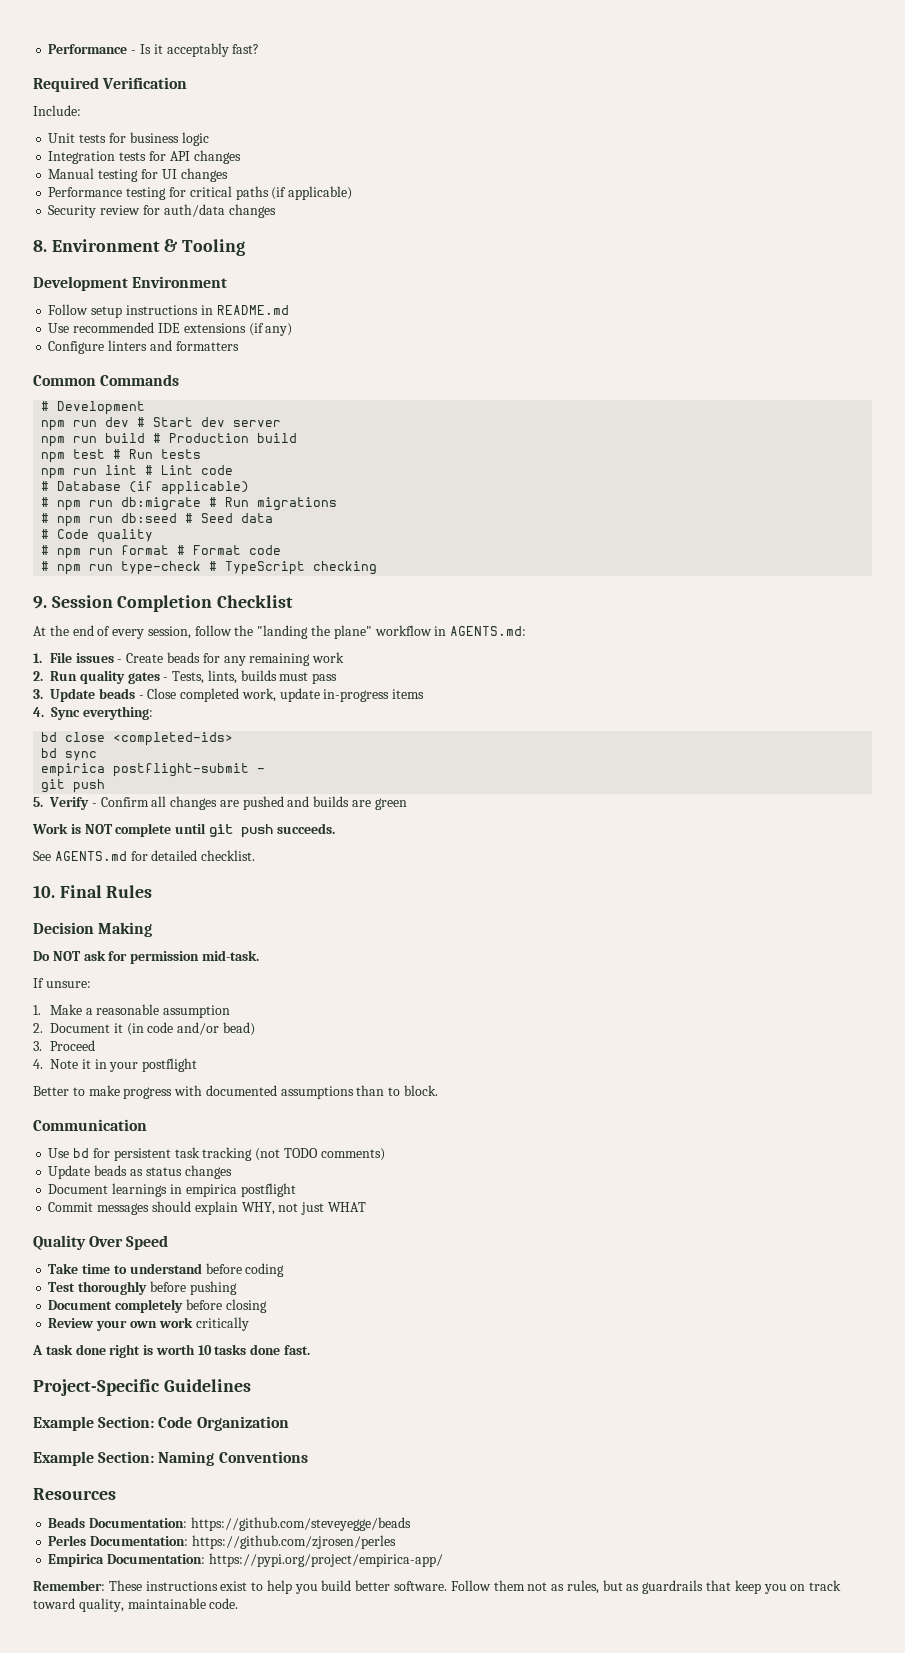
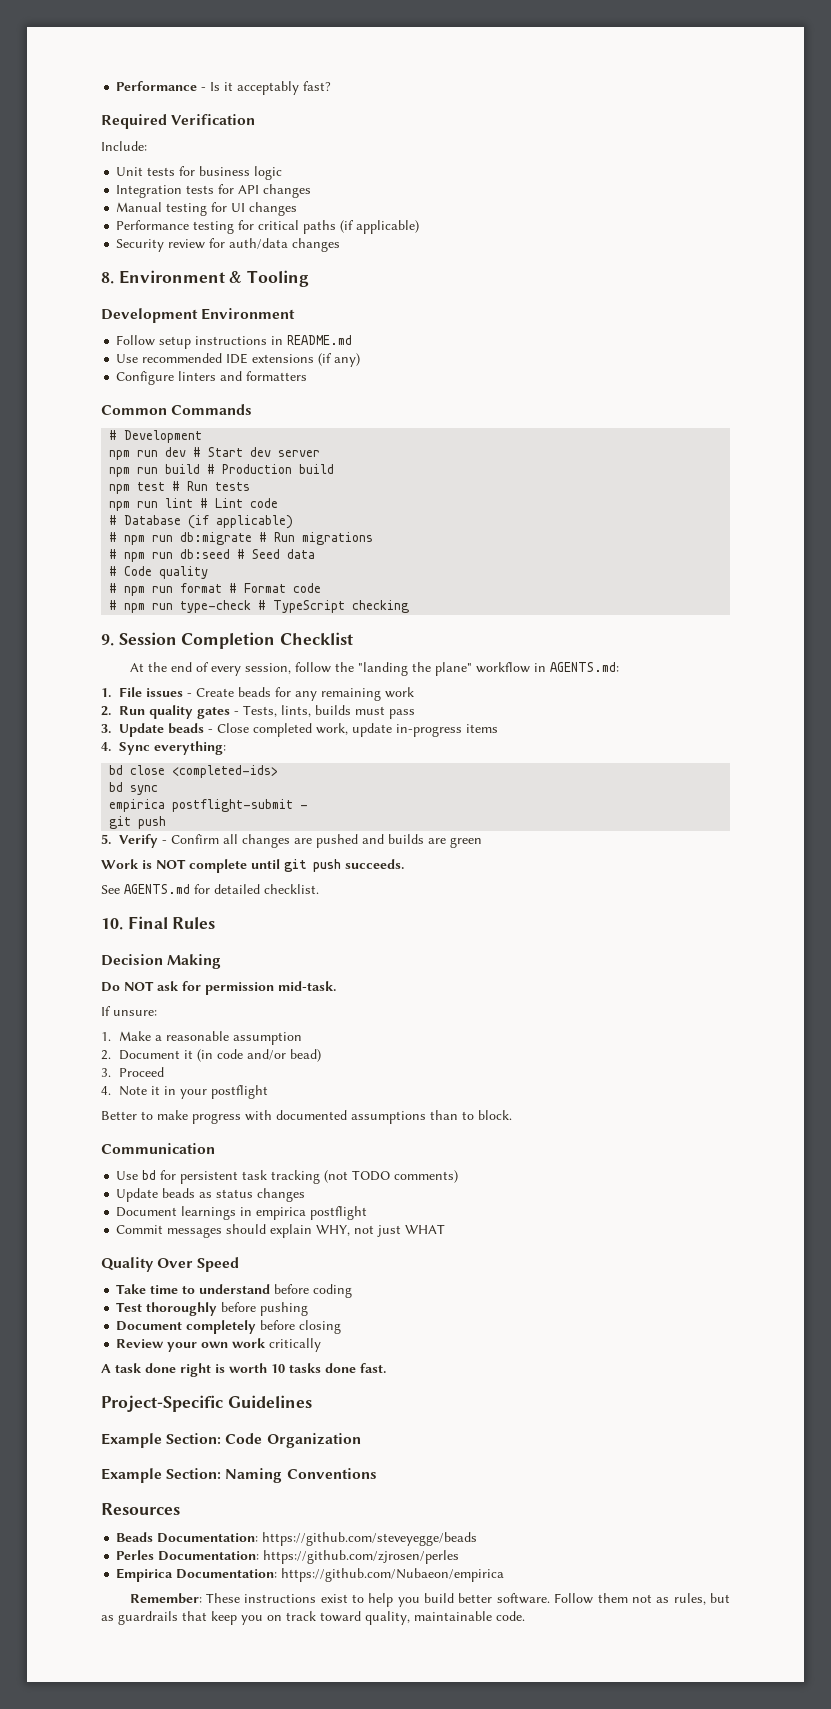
- Empirica Documentation: https://pypi.org/project/empirica-app/
+ Empirica Documentation: https://github.com/Nubaeon/empirica

